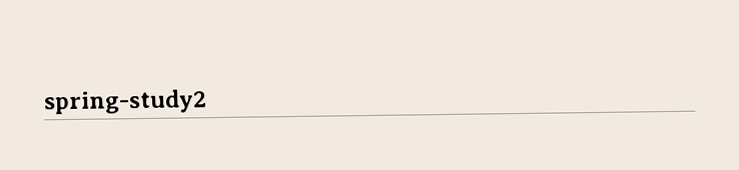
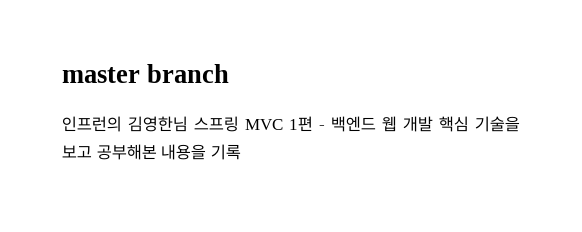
- spring-study2
+ master branch
+ 인프런의 김영한님 스프링 MVC 1편 - 백엔드 웹 개발 핵심 기술을 보고 공부해본 내용을 기록

